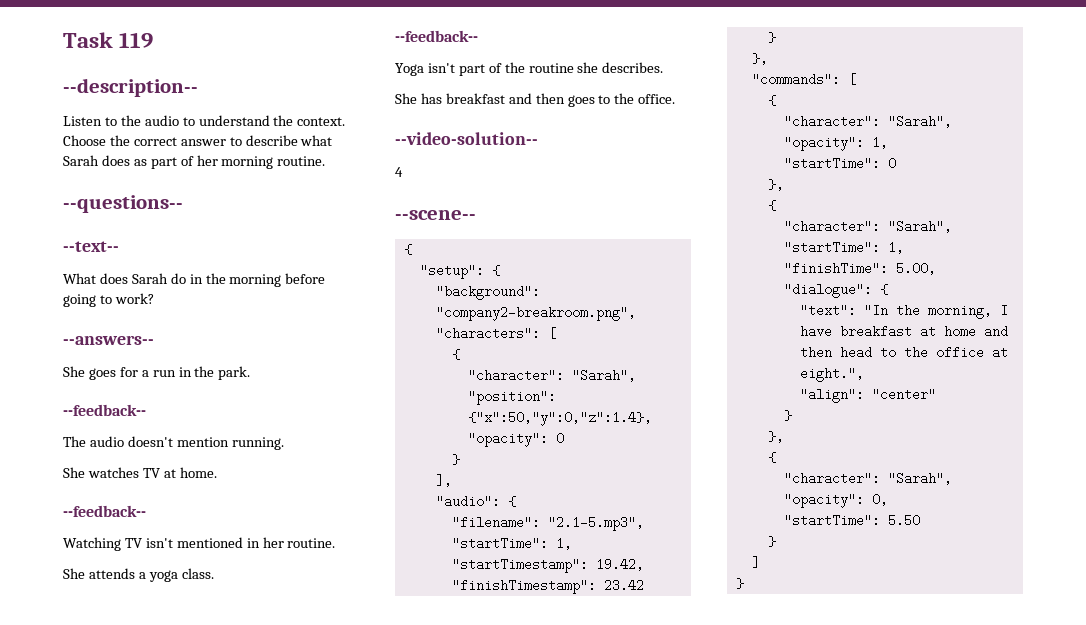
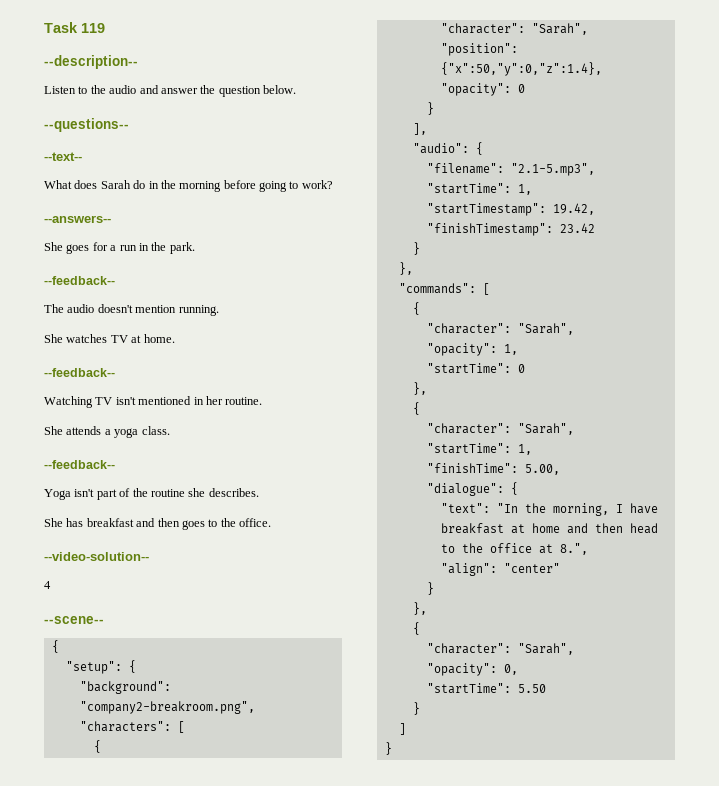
- Listen to the audio to understand the context. Choose the correct answer to describe what Sarah does as part of her morning routine.
+ Listen to the audio and answer the question below.
- "text": "In the morning, I have breakfast at home and then head to the office at eight.",
+ "text": "In the morning, I have breakfast at home and then head to the office at 8.",

